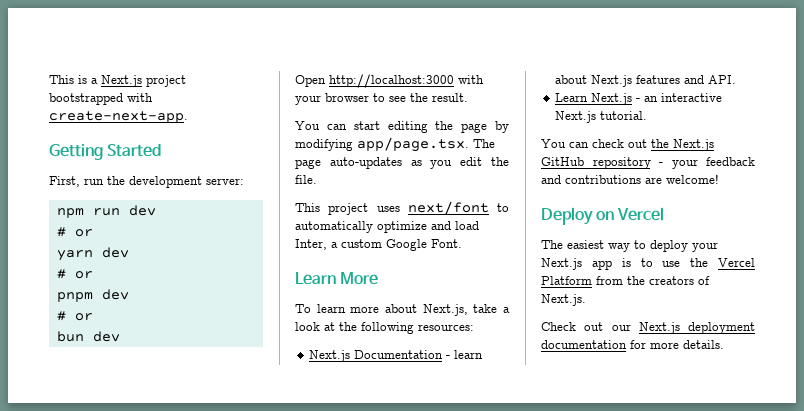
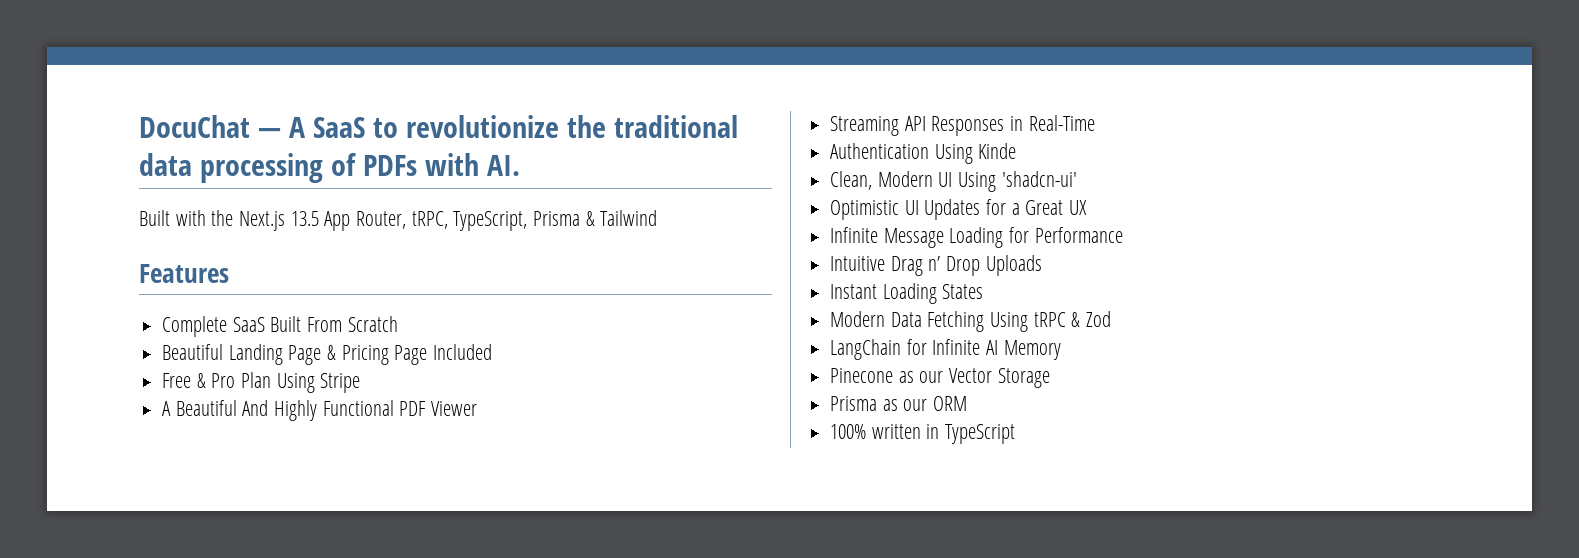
- This is a Next.js project bootstrapped with create-next-app.
- Getting Started
- First, run the development server:
- npm run dev
- # or
- yarn dev
- # or
- pnpm dev
- # or
- bun dev
- Open http://localhost:3000 with your browser to see the result.
- You can start editing the page by modifying app/page.tsx. The page auto-updates as you edit the file.
- This project uses next/font to automatically optimize and load Inter, a custom Google Font.
- Learn More
- To learn more about Next.js, take a look at the following resources:
- Next.js Documentation - learn about Next.js features and API.
- Learn Next.js - an interactive Next.js tutorial.
- You can check out the Next.js GitHub repository - your feedback and contributions are welcome!
- Deploy on Vercel
- The easiest way to deploy your Next.js app is to use the Vercel Platform from the creators of Next.js.
- Check out our Next.js deployment documentation for more details.
+ DocuChat — A SaaS to revolutionize the traditional data processing of PDFs with AI.
+ Built with the Next.js 13.5 App Router, tRPC, TypeScript, Prisma & Tailwind
+ Features
+ Complete SaaS Built From Scratch
+ Beautiful Landing Page & Pricing Page Included
+ Free & Pro Plan Using Stripe
+ A Beautiful And Highly Functional PDF Viewer
+ Streaming API Responses in Real-Time
+ Authentication Using Kinde
+ Clean, Modern UI Using 'shadcn-ui'
+ Optimistic UI Updates for a Great UX
+ Infinite Message Loading for Performance
+ Intuitive Drag n’ Drop Uploads
+ Instant Loading States
+ Modern Data Fetching Using tRPC & Zod
+ LangChain for Infinite AI Memory
+ Pinecone as our Vector Storage
+ Prisma as our ORM
+ 100% written in TypeScript

